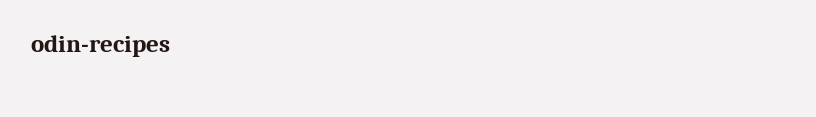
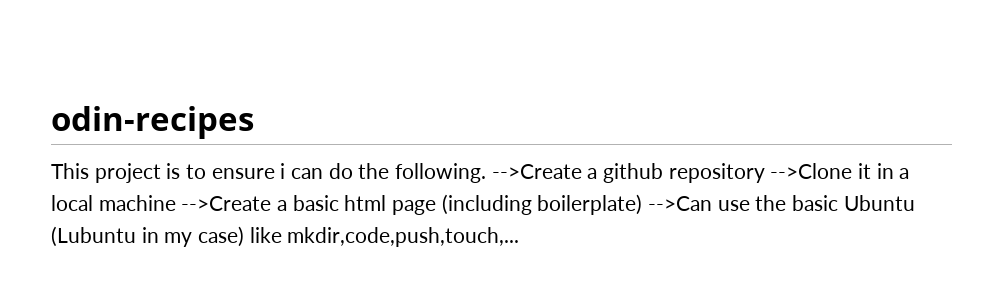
+ This project is to ensure i can do the following. -->Create a github repository -->Clone it in a local machine -->Create a basic html page (including boilerplate) -->Can use the basic Ubuntu (Lubuntu in my case) like mkdir,code,push,touch,...

